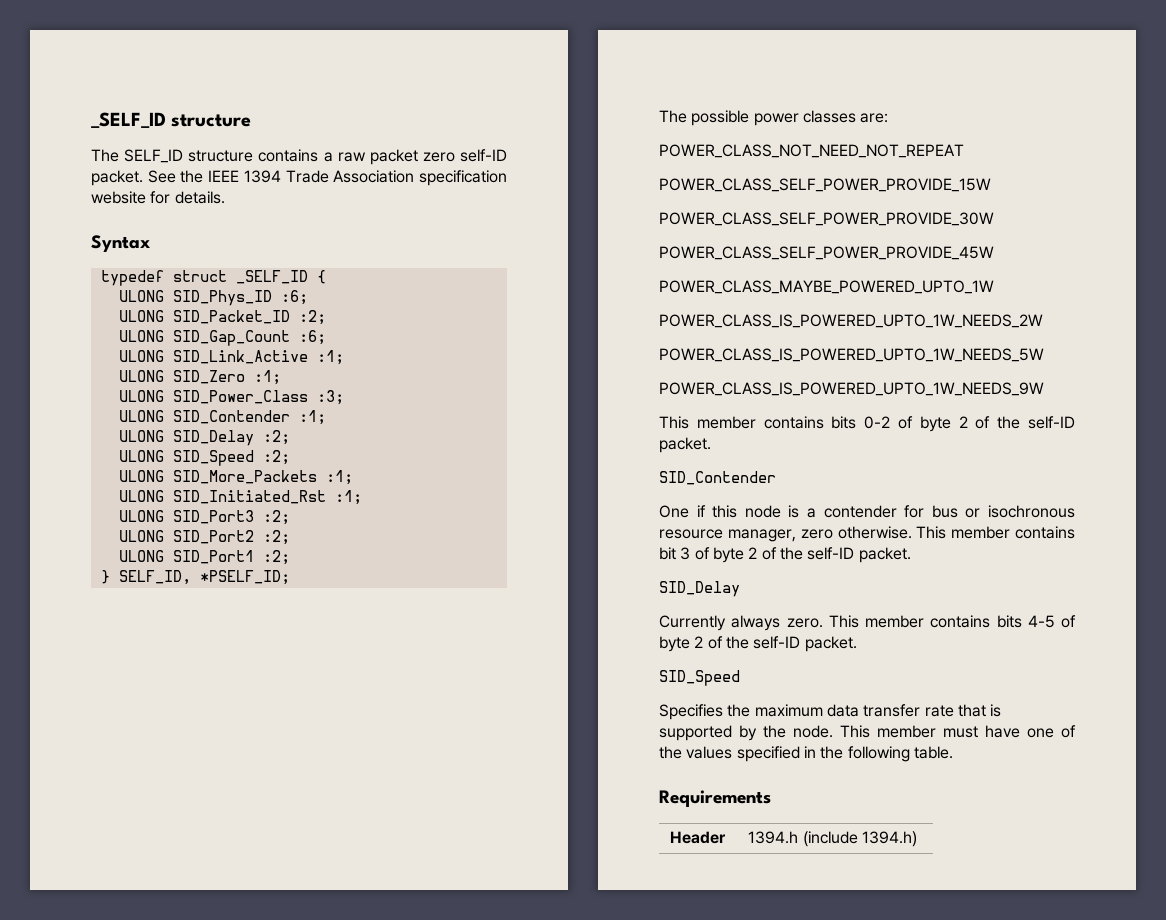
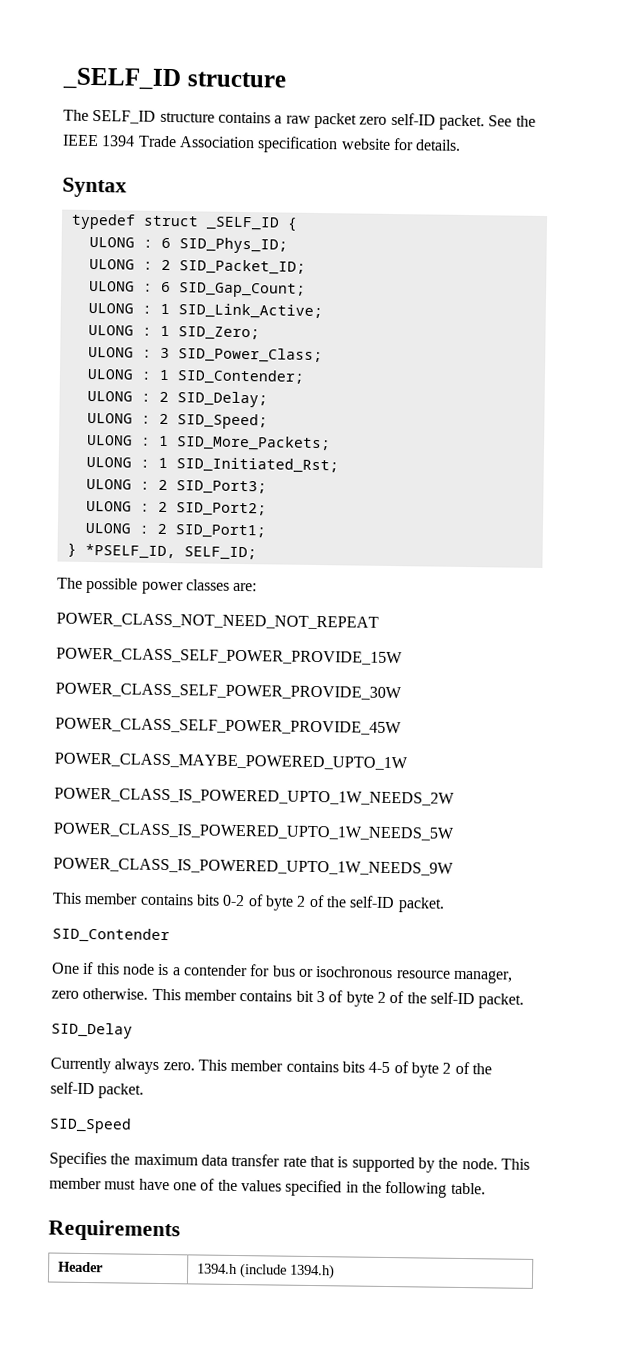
- ULONG SID_Phys_ID :6;
- ULONG SID_Packet_ID :2;
- ULONG SID_Gap_Count :6;
- ULONG SID_Link_Active :1;
- ULONG SID_Zero :1;
- ULONG SID_Power_Class :3;
- ULONG SID_Contender :1;
- ULONG SID_Delay :2;
- ULONG SID_Speed :2;
- ULONG SID_More_Packets :1;
- ULONG SID_Initiated_Rst :1;
- ULONG SID_Port3 :2;
- ULONG SID_Port2 :2;
- ULONG SID_Port1 :2;
+ ULONG : 6 SID_Phys_ID;
+ ULONG : 2 SID_Packet_ID;
+ ULONG : 6 SID_Gap_Count;
+ ULONG : 1 SID_Link_Active;
+ ULONG : 1 SID_Zero;
+ ULONG : 3 SID_Power_Class;
+ ULONG : 1 SID_Contender;
+ ULONG : 2 SID_Delay;
+ ULONG : 2 SID_Speed;
+ ULONG : 1 SID_More_Packets;
+ ULONG : 1 SID_Initiated_Rst;
+ ULONG : 2 SID_Port3;
+ ULONG : 2 SID_Port2;
+ ULONG : 2 SID_Port1;
- } SELF_ID, *PSELF_ID;
+ } *PSELF_ID, SELF_ID;

